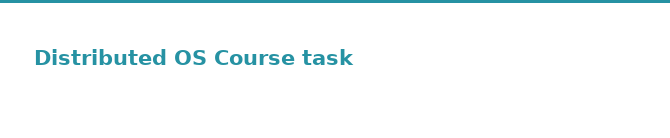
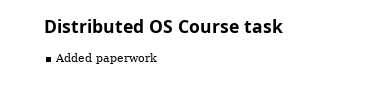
+ Added paperwork

